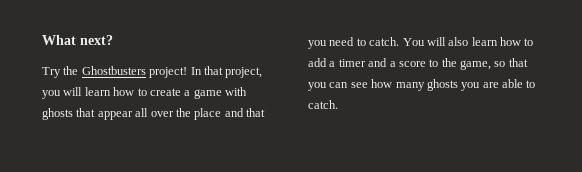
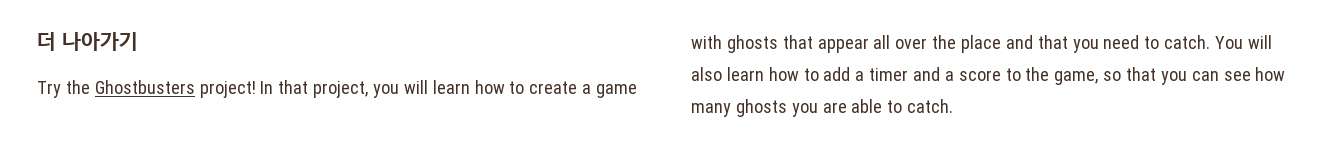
- What next?
+ 더 나아가기

